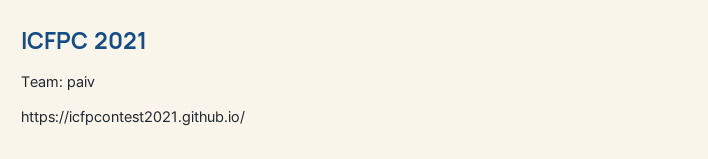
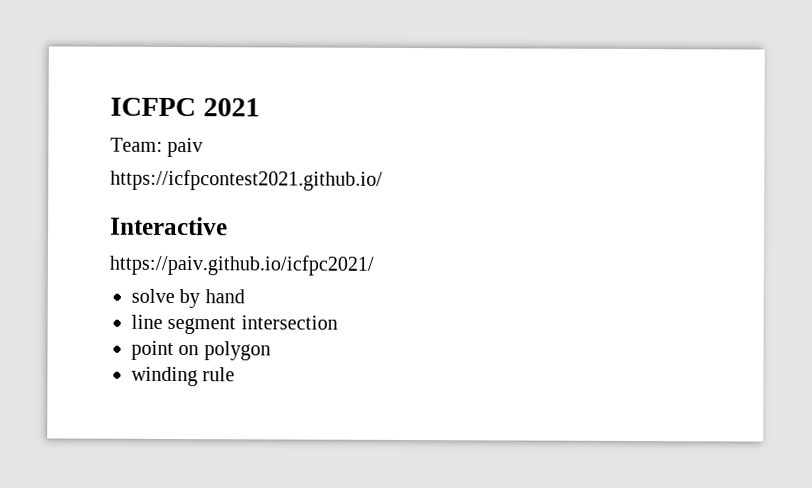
+ Interactive
+ https://paiv.github.io/icfpc2021/
+ solve by hand
+ line segment intersection
+ point on polygon
+ winding rule

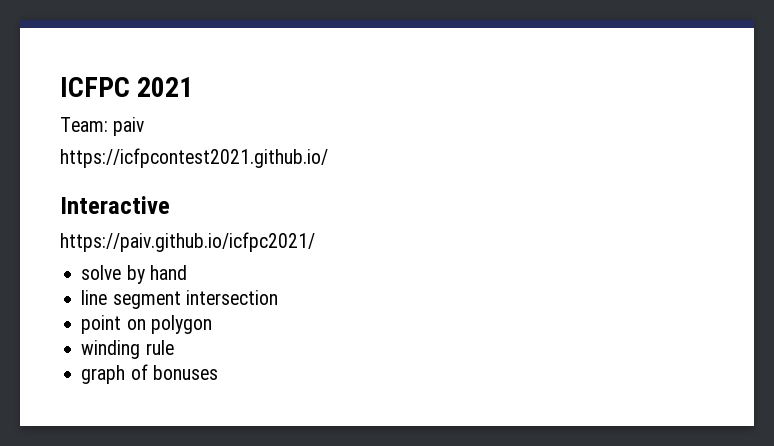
+ graph of bonuses

